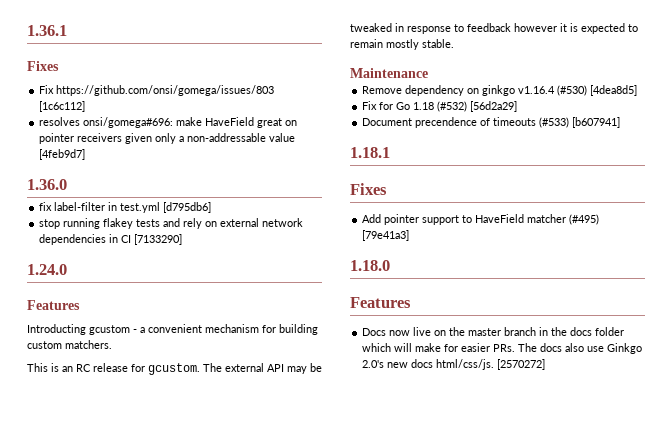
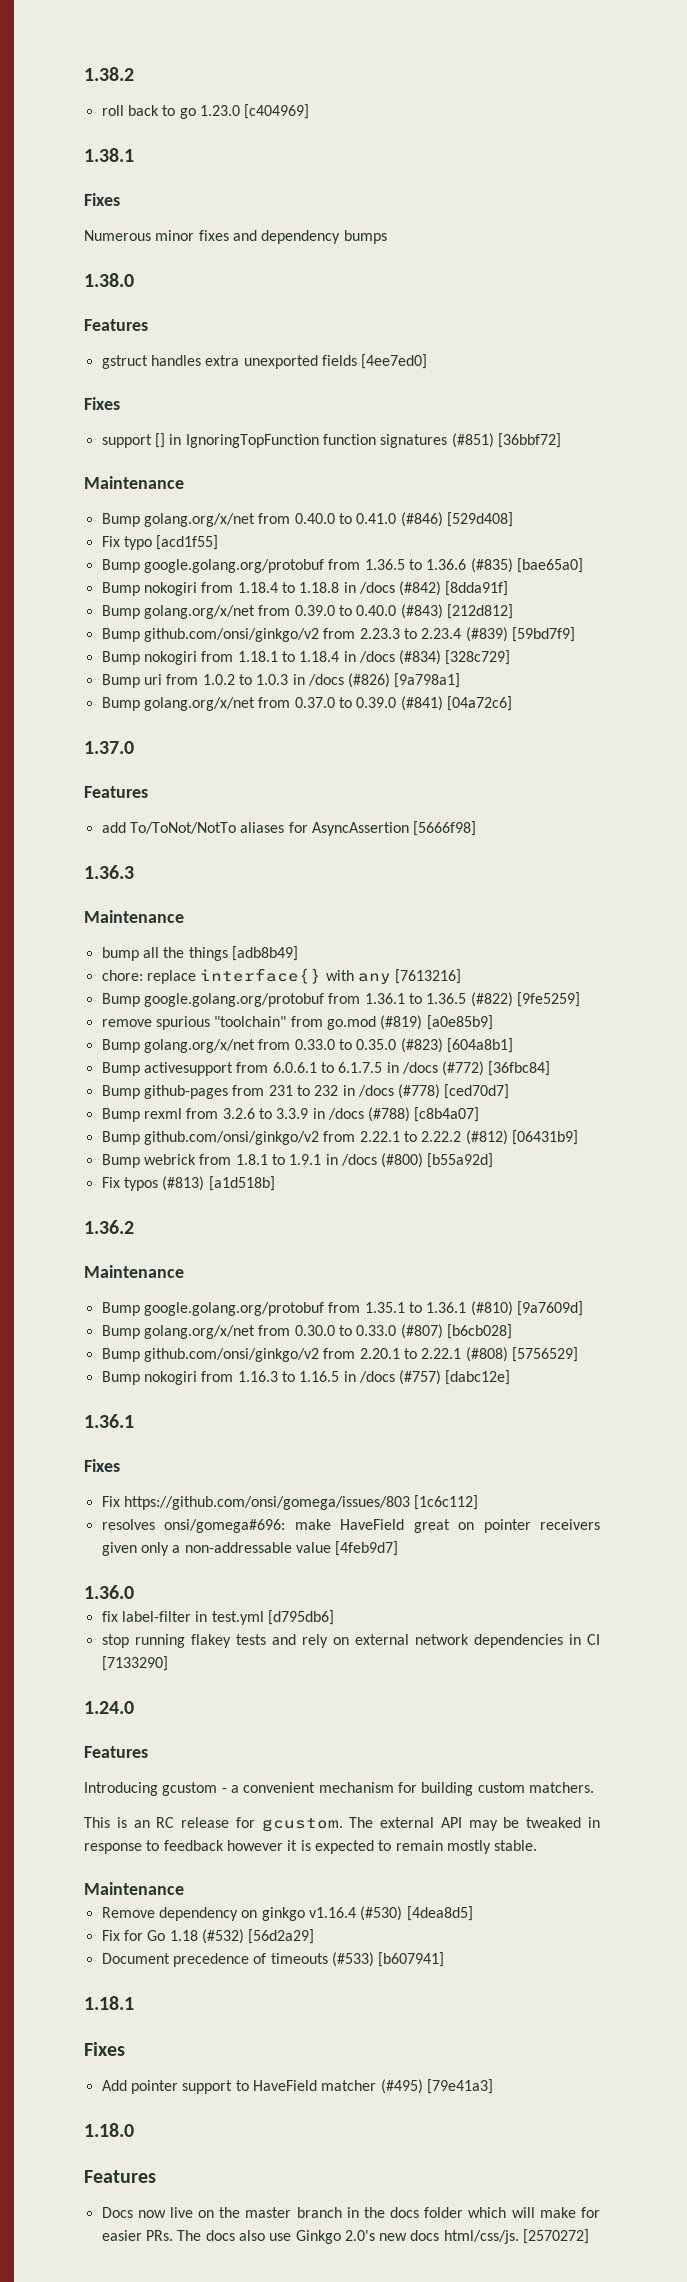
+ 1.38.2
+ roll back to go 1.23.0 [c404969]
+ 1.38.1
+ Fixes
+ Numerous minor fixes and dependency bumps
+ 1.38.0
+ Features
+ gstruct handles extra unexported fields [4ee7ed0]
+ Fixes
+ support [] in IgnoringTopFunction function signatures (#851) [36bbf72]
+ Maintenance
+ Bump golang.org/x/net from 0.40.0 to 0.41.0 (#846) [529d408]
+ Fix typo [acd1f55]
+ Bump google.golang.org/protobuf from 1.36.5 to 1.36.6 (#835) [bae65a0]
+ Bump nokogiri from 1.18.4 to 1.18.8 in /docs (#842) [8dda91f]
+ Bump golang.org/x/net from 0.39.0 to 0.40.0 (#843) [212d812]
+ Bump github.com/onsi/ginkgo/v2 from 2.23.3 to 2.23.4 (#839) [59bd7f9]
+ Bump nokogiri from 1.18.1 to 1.18.4 in /docs (#834) [328c729]
+ Bump uri from 1.0.2 to 1.0.3 in /docs (#826) [9a798a1]
+ Bump golang.org/x/net from 0.37.0 to 0.39.0 (#841) [04a72c6]
+ 1.37.0
+ Features
+ add To/ToNot/NotTo aliases for AsyncAssertion [5666f98]
+ 1.36.3
+ Maintenance
+ bump all the things [adb8b49]
+ chore: replace interface{} with any [7613216]
+ Bump google.golang.org/protobuf from 1.36.1 to 1.36.5 (#822) [9fe5259]
+ remove spurious "toolchain" from go.mod (#819) [a0e85b9]
+ Bump golang.org/x/net from 0.33.0 to 0.35.0 (#823) [604a8b1]
+ Bump activesupport from 6.0.6.1 to 6.1.7.5 in /docs (#772) [36fbc84]
+ Bump github-pages from 231 to 232 in /docs (#778) [ced70d7]
+ Bump rexml from 3.2.6 to 3.3.9 in /docs (#788) [c8b4a07]
+ Bump github.com/onsi/ginkgo/v2 from 2.22.1 to 2.22.2 (#812) [06431b9]
+ Bump webrick from 1.8.1 to 1.9.1 in /docs (#800) [b55a92d]
+ Fix typos (#813) [a1d518b]
+ 1.36.2
+ Maintenance
+ Bump google.golang.org/protobuf from 1.35.1 to 1.36.1 (#810) [9a7609d]
+ Bump golang.org/x/net from 0.30.0 to 0.33.0 (#807) [b6cb028]
+ Bump github.com/onsi/ginkgo/v2 from 2.20.1 to 2.22.1 (#808) [5756529]
+ Bump nokogiri from 1.16.3 to 1.16.5 in /docs (#757) [dabc12e]
- Introducting gcustom - a convenient mechanism for building custom matchers.
+ Introducing gcustom - a convenient mechanism for building custom matchers.
- Document precendence of timeouts (#533) [b607941]
+ Document precedence of timeouts (#533) [b607941]

